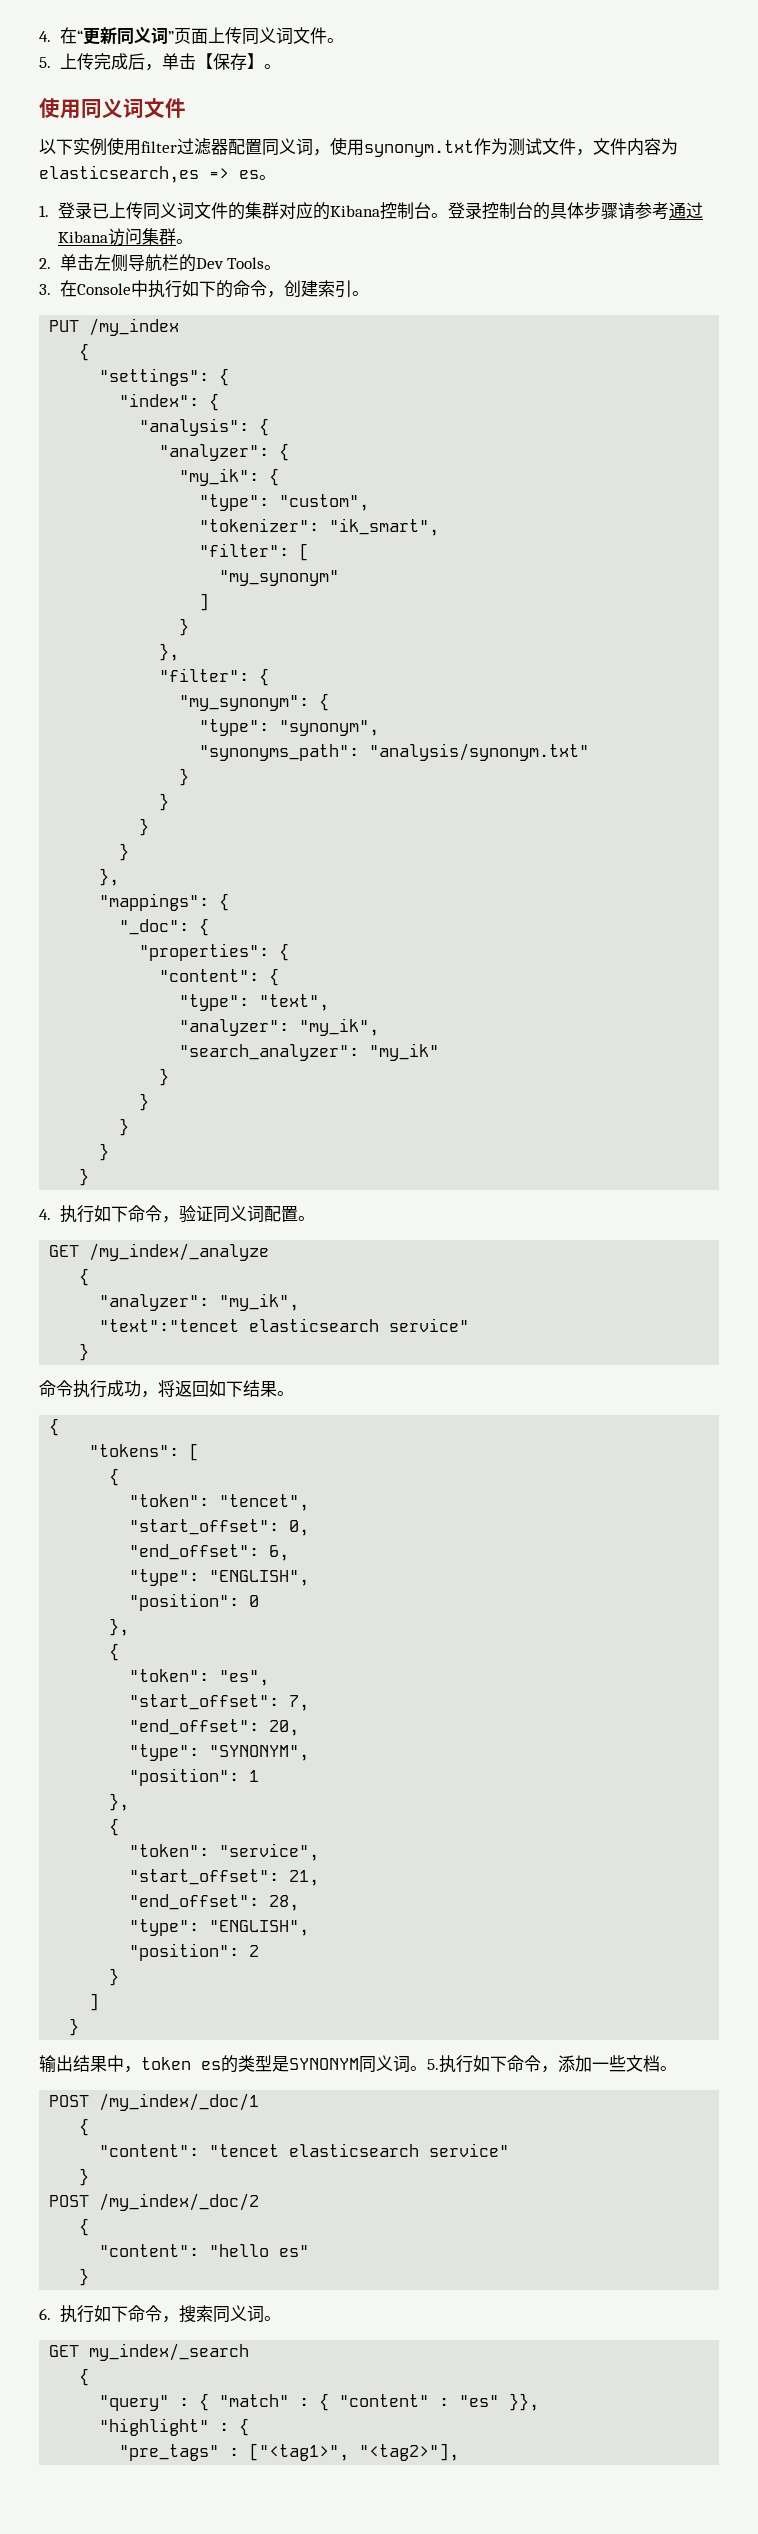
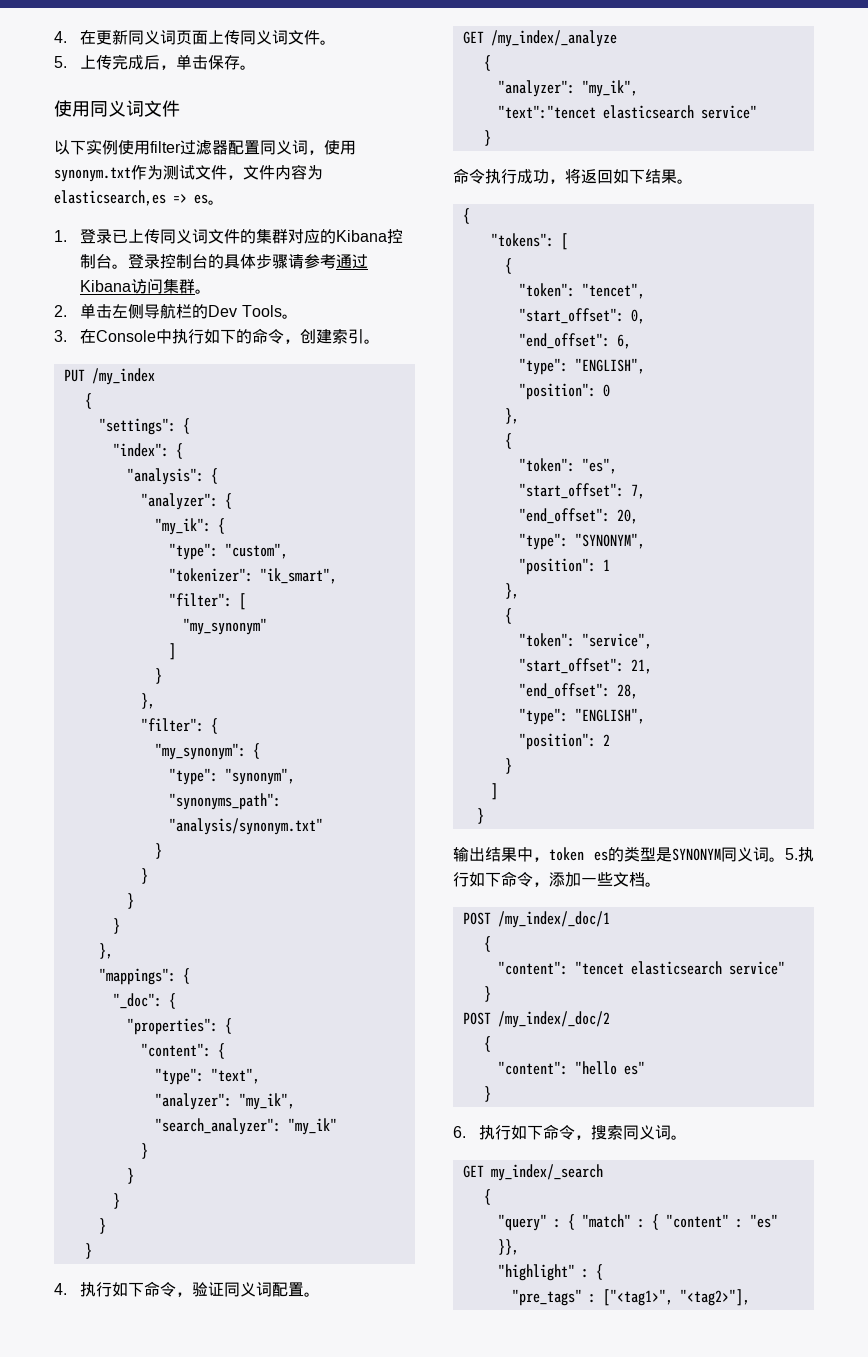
- 4.在“更新同义词”页面上传同义词文件。
+ 4.在更新同义词页面上传同义词文件。
- 5.上传完成后，单击【保存】。
+ 5.上传完成后，单击保存。

